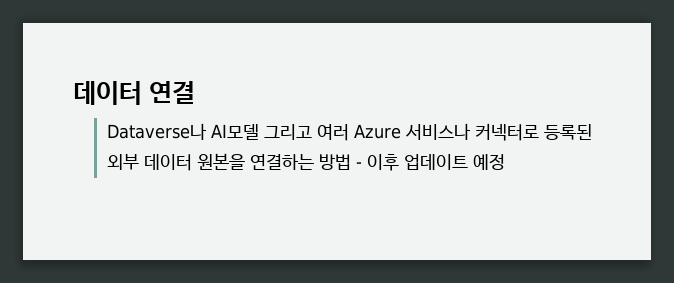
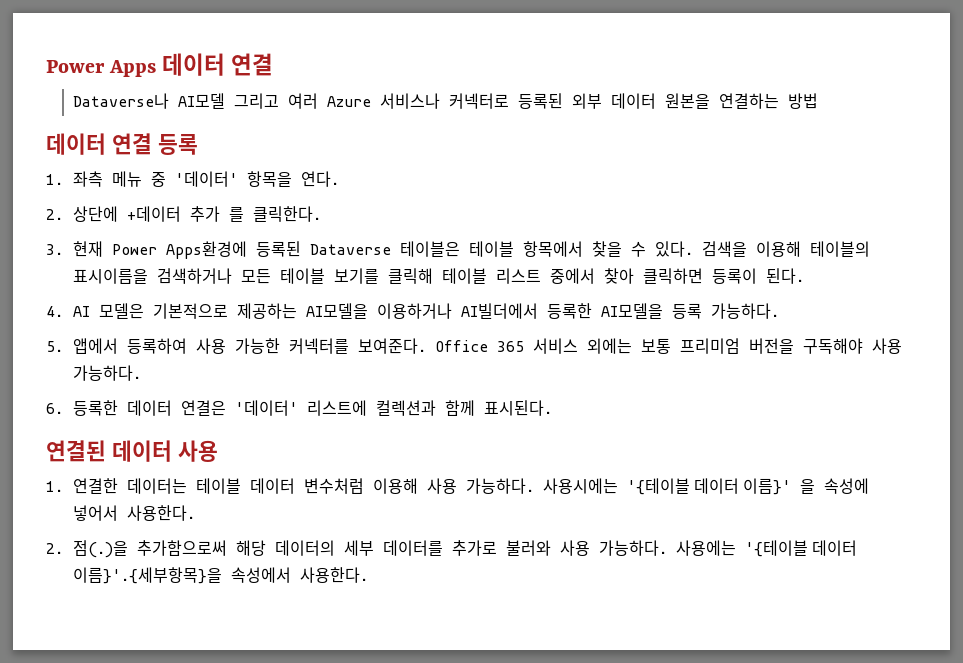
- 데이터 연결
+ Power Apps 데이터 연결
- Dataverse나 AI모델 그리고 여러 Azure 서비스나 커넥터로 등록된 외부 데이터 원본을 연결하는 방법 - 이후 업데이트 예정
+ Dataverse나 AI모델 그리고 여러 Azure 서비스나 커넥터로 등록된 외부 데이터 원본을 연결하는 방법
+ 데이터 연결 등록
+ 1. 좌측 메뉴 중 '데이터' 항목을 연다.
+ 2. 상단에 +데이터 추가 를 클릭한다.
+ 3. 현재 Power Apps환경에 등록된 Dataverse 테이블은 테이블 항목에서 찾을 수 있다. 검색을 이용해 테이블의 표시이름을 검색하거나 모든 테이블 보기를 클릭해 테이블 리스트 중에서 찾아 클릭하면 등록이 된다.
+ 4. AI 모델은 기본적으로 제공하는 AI모델을 이용하거나 AI빌더에서 등록한 AI모델을 등록 가능하다.
+ 5. 앱에서 등록하여 사용 가능한 커넥터를 보여준다. Office 365 서비스 외에는 보통 프리미엄 버전을 구독해야 사용 가능하다.
+ 6. 등록한 데이터 연결은 '데이터' 리스트에 컬렉션과 함께 표시된다.
+ 연결된 데이터 사용
+ 1. 연결한 데이터는 테이블 데이터 변수처럼 이용해 사용 가능하다. 사용시에는 '{테이블 데이터 이름}' 을 속성에 넣어서 사용한다.
+ 2. 점(.)을 추가함으로써 해당 데이터의 세부 데이터를 추가로 불러와 사용 가능하다. 사용에는 '{테이블 데이터 이름}'.{세부항목}을 속성에서 사용한다.

